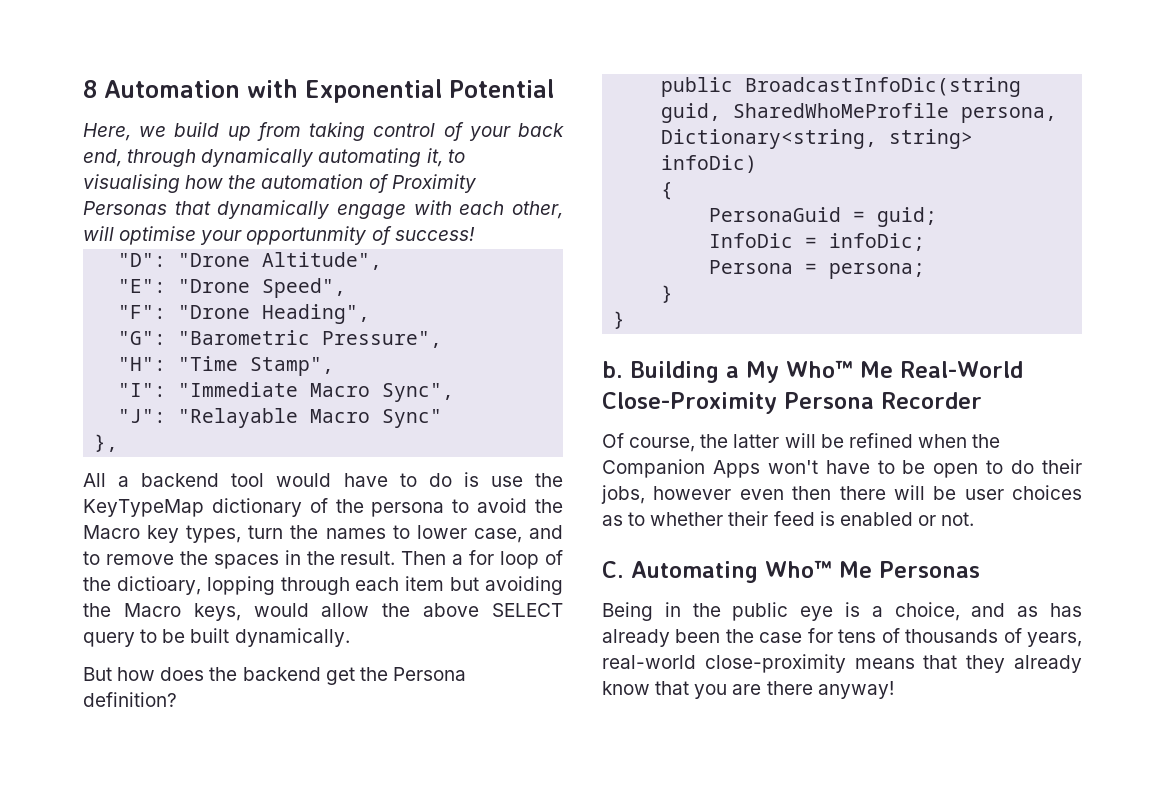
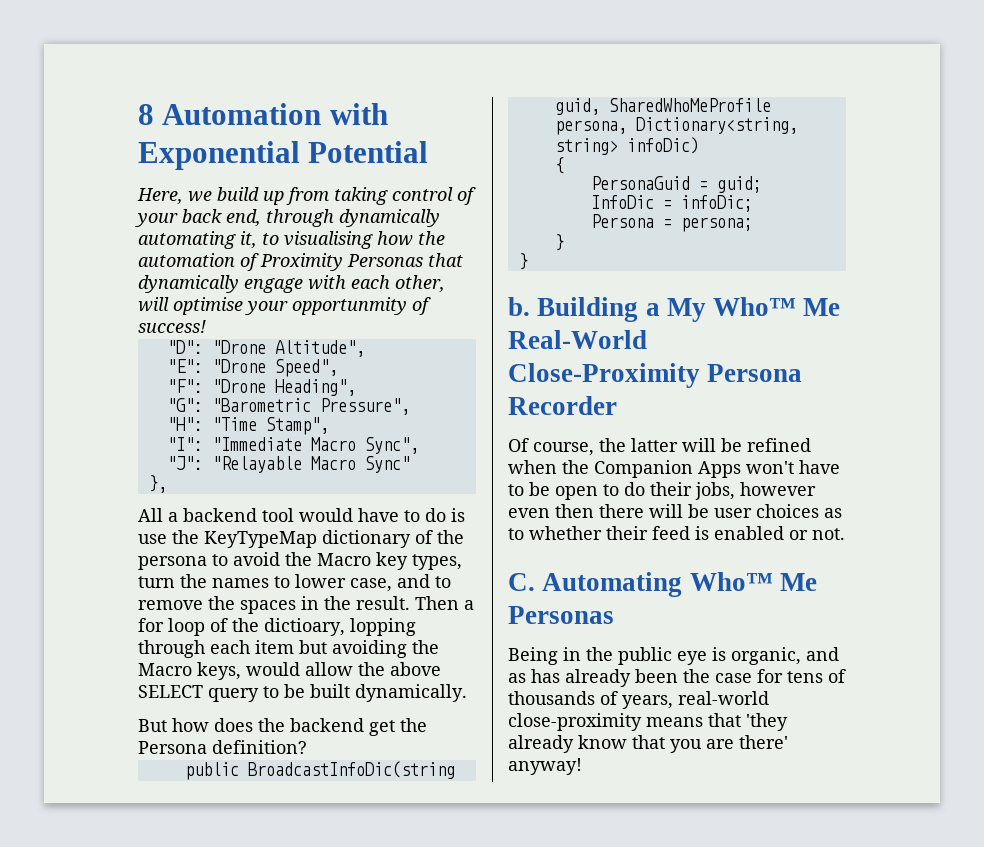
- Being in the public eye is a choice, and as has already been the case for tens of thousands of years, real-world close-proximity means that they already know that you are there anyway!
+ Being in the public eye is organic, and as has already been the case for tens of thousands of years, real-world close-proximity means that 'they already know that you are there' anyway!

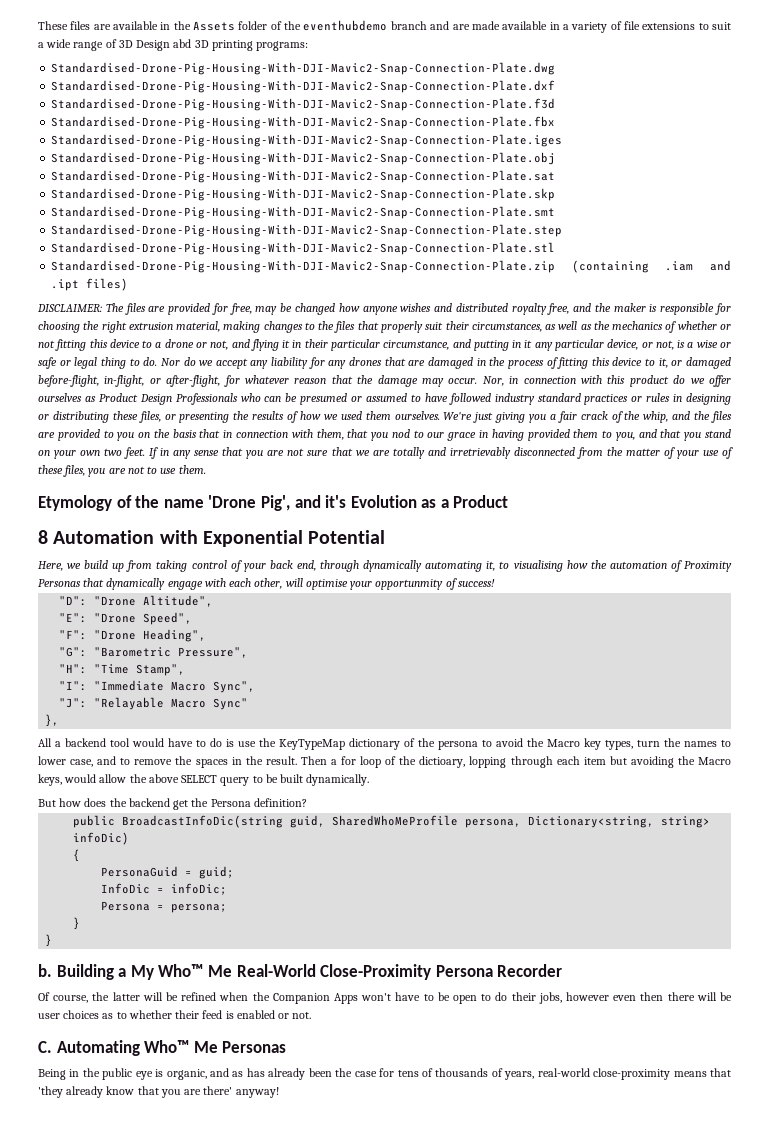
+ These files are available in the Assets folder of the eventhubdemo branch and are made available in a variety of file extensions to suit a wide range of 3D Design abd 3D printing programs:
+ Standardised-Drone-Pig-Housing-With-DJI-Mavic2-Snap-Connection-Plate.dwg
+ Standardised-Drone-Pig-Housing-With-DJI-Mavic2-Snap-Connection-Plate.dxf
+ Standardised-Drone-Pig-Housing-With-DJI-Mavic2-Snap-Connection-Plate.f3d
+ Standardised-Drone-Pig-Housing-With-DJI-Mavic2-Snap-Connection-Plate.fbx
+ Standardised-Drone-Pig-Housing-With-DJI-Mavic2-Snap-Connection-Plate.iges
+ Standardised-Drone-Pig-Housing-With-DJI-Mavic2-Snap-Connection-Plate.obj
+ Standardised-Drone-Pig-Housing-With-DJI-Mavic2-Snap-Connection-Plate.sat
+ Standardised-Drone-Pig-Housing-With-DJI-Mavic2-Snap-Connection-Plate.skp
+ Standardised-Drone-Pig-Housing-With-DJI-Mavic2-Snap-Connection-Plate.smt
+ Standardised-Drone-Pig-Housing-With-DJI-Mavic2-Snap-Connection-Plate.step
+ Standardised-Drone-Pig-Housing-With-DJI-Mavic2-Snap-Connection-Plate.stl
+ Standardised-Drone-Pig-Housing-With-DJI-Mavic2-Snap-Connection-Plate.zip (containing .iam and .ipt files)
+ DISCLAIMER: The files are provided for free, may be changed how anyone wishes and distributed royalty free, and the maker is responsible for choosing the right extrusion material, making changes to the files that properly suit their circumstances, as well as the mechanics of whether or not fitting this device to a drone or not, and flying it in their particular circumstance, and putting in it any particular device, or not, is a wise or safe or legal thing to do. Nor do we accept any liability for any drones that are damaged in the process of fitting this device to it, or damaged before-flight, in-flight, or after-flight, for whatever reason that the damage may occur. Nor, in connection with this product do we offer ourselves as Product Design Professionals who can be presumed or assumed to have followed industry standard practices or rules in designing or distributing these files, or presenting the results of how we used them ourselves. We're just giving you a fair crack of the whip, and the files are provided to you on the basis that in connection with them, that you nod to our grace in having provided them to you, and that you stand on your own two feet. If in any sense that you are not sure that we are totally and irretrievably disconnected from the matter of your use of these files, you are not to use them.
+ Etymology of the name 'Drone Pig', and it's Evolution as a Product

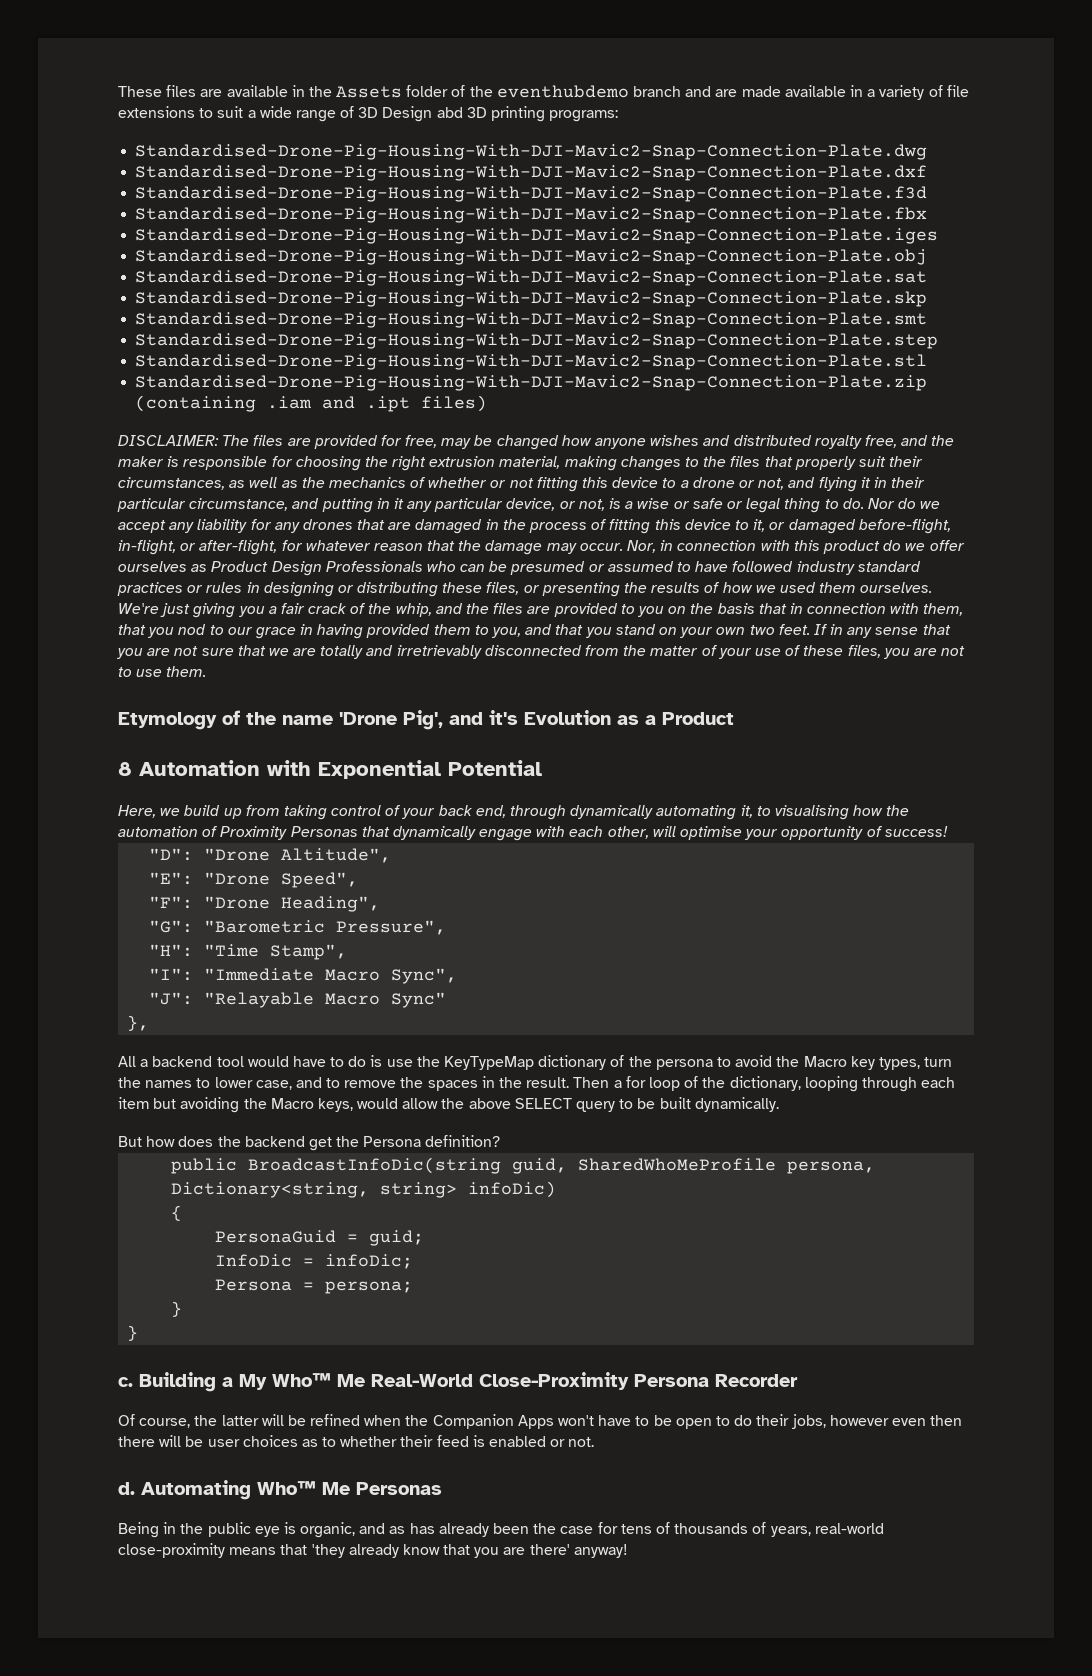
- Here, we build up from taking control of your back end, through dynamically automating it, to visualising how the automation of Proximity Personas that dynamically engage with each other, will optimise your opportunmity of success!
+ Here, we build up from taking control of your back end, through dynamically automating it, to visualising how the automation of Proximity Personas that dynamically engage with each other, will optimise your opportunity of success!
- Then a for loop of the dictioary, lopping through each item but avoiding the Macro keys, would allow the above SELECT query to be built dynamically.
+ Then a for loop of the dictionary, looping through each item but avoiding the Macro keys, would allow the above SELECT query to be built dynamically.
- b.
+ c.
- C. Automating Who™ Me Personas
+ d. Automating Who™ Me Personas

